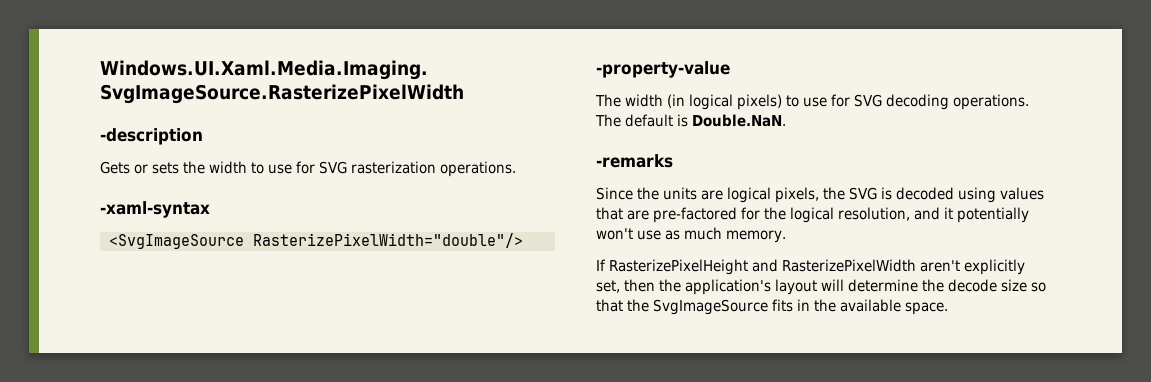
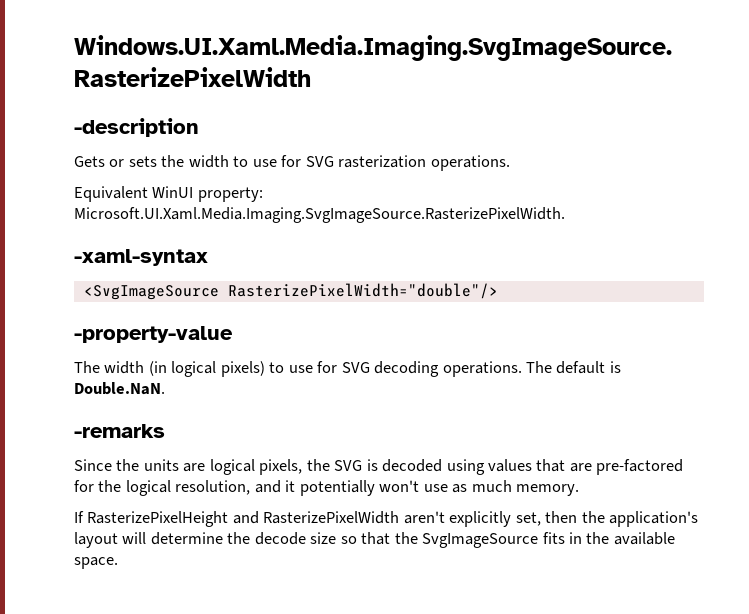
+ Equivalent WinUI property: Microsoft.UI.Xaml.Media.Imaging.SvgImageSource.RasterizePixelWidth.

